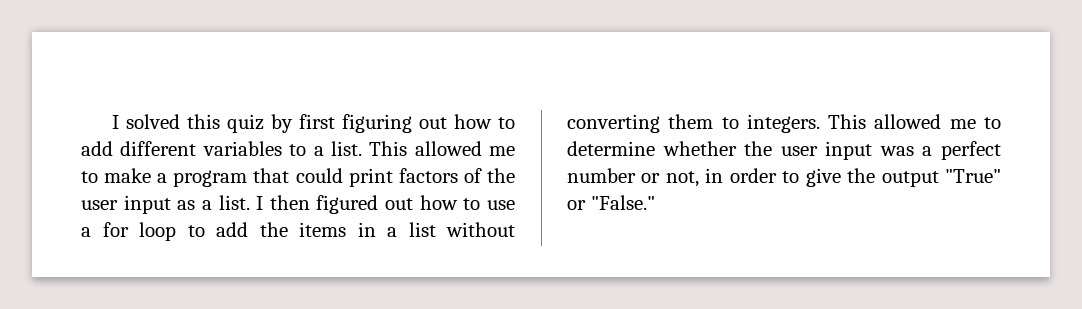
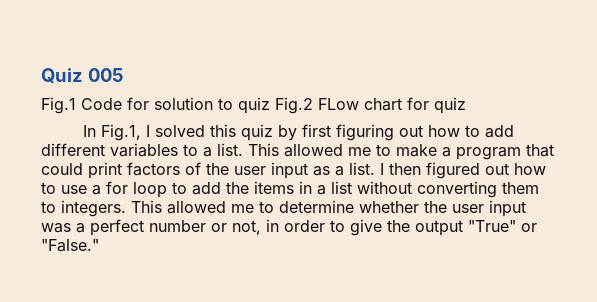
- I solved this quiz by first figuring out how to add different variables to a list.
+ Quiz 005
+ Fig.1 Code for solution to quiz Fig.2 FLow chart for quiz
+ In Fig.1, I solved this quiz by first figuring out how to add different variables to a list.

